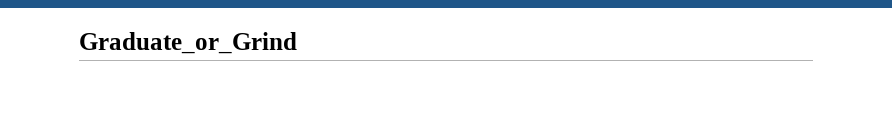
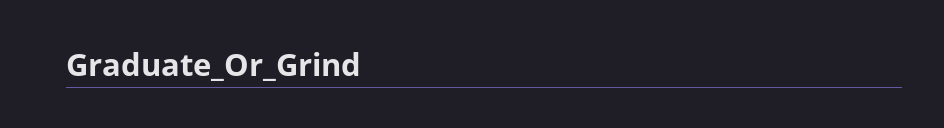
- Graduate_or_Grind
+ Graduate_Or_Grind

